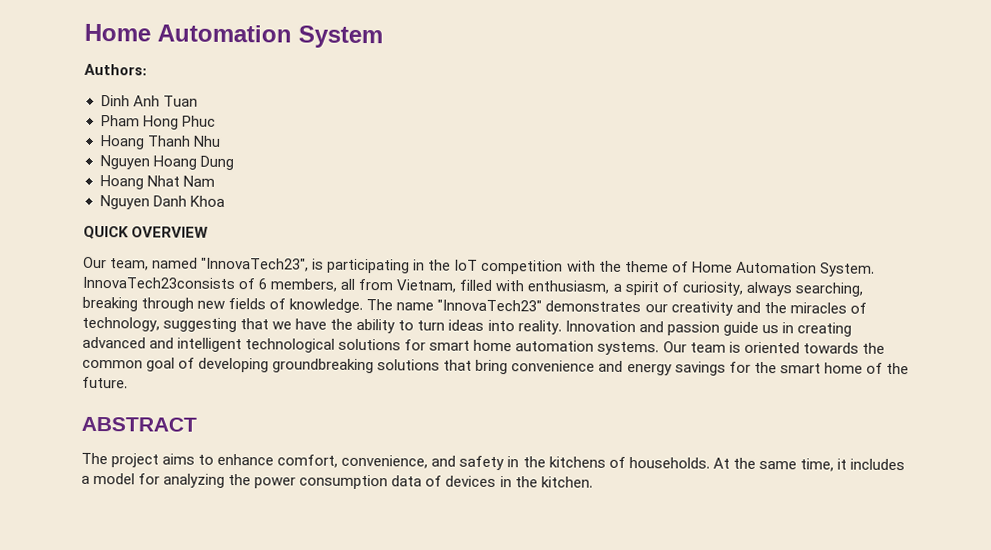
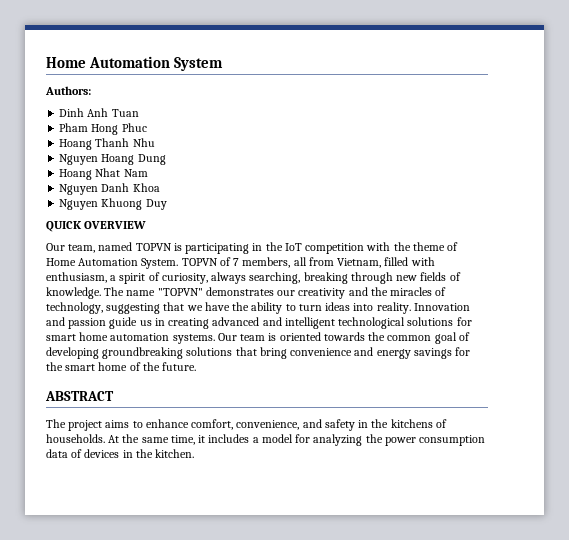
+ Nguyen Khuong Duy
- Our team, named "InnovaTech23", is participating in the IoT competition with the theme of Home Automation System.
+ Our team, named TOPVN is participating in the IoT competition with the theme of Home Automation System.
- InnovaTech23consists of 6 members, all from Vietnam, filled with enthusiasm, a spirit of curiosity, always searching, breaking through new fields of knowledge.
+ TOPVN of 7 members, all from Vietnam, filled with enthusiasm, a spirit of curiosity, always searching, breaking through new fields of knowledge.
- The name "InnovaTech23" demonstrates our creativity and the miracles of technology, suggesting that we have the ability to turn ideas into reality.
+ The name "TOPVN" demonstrates our creativity and the miracles of technology, suggesting that we have the ability to turn ideas into reality.

